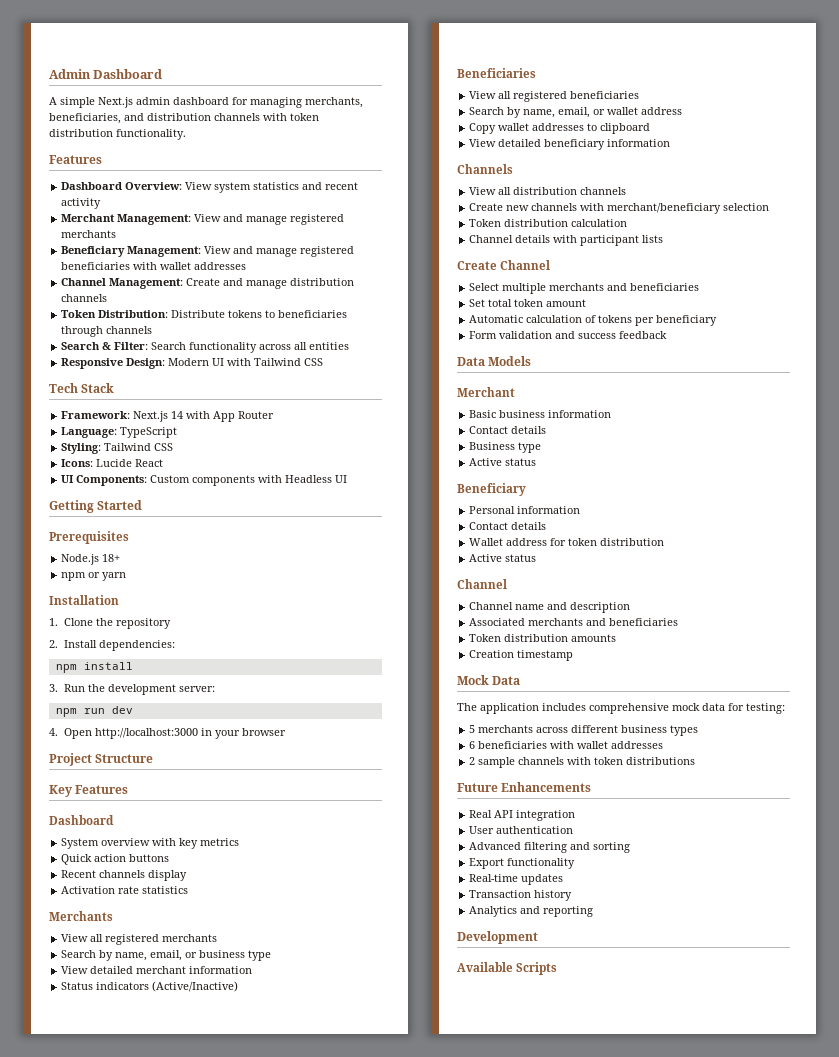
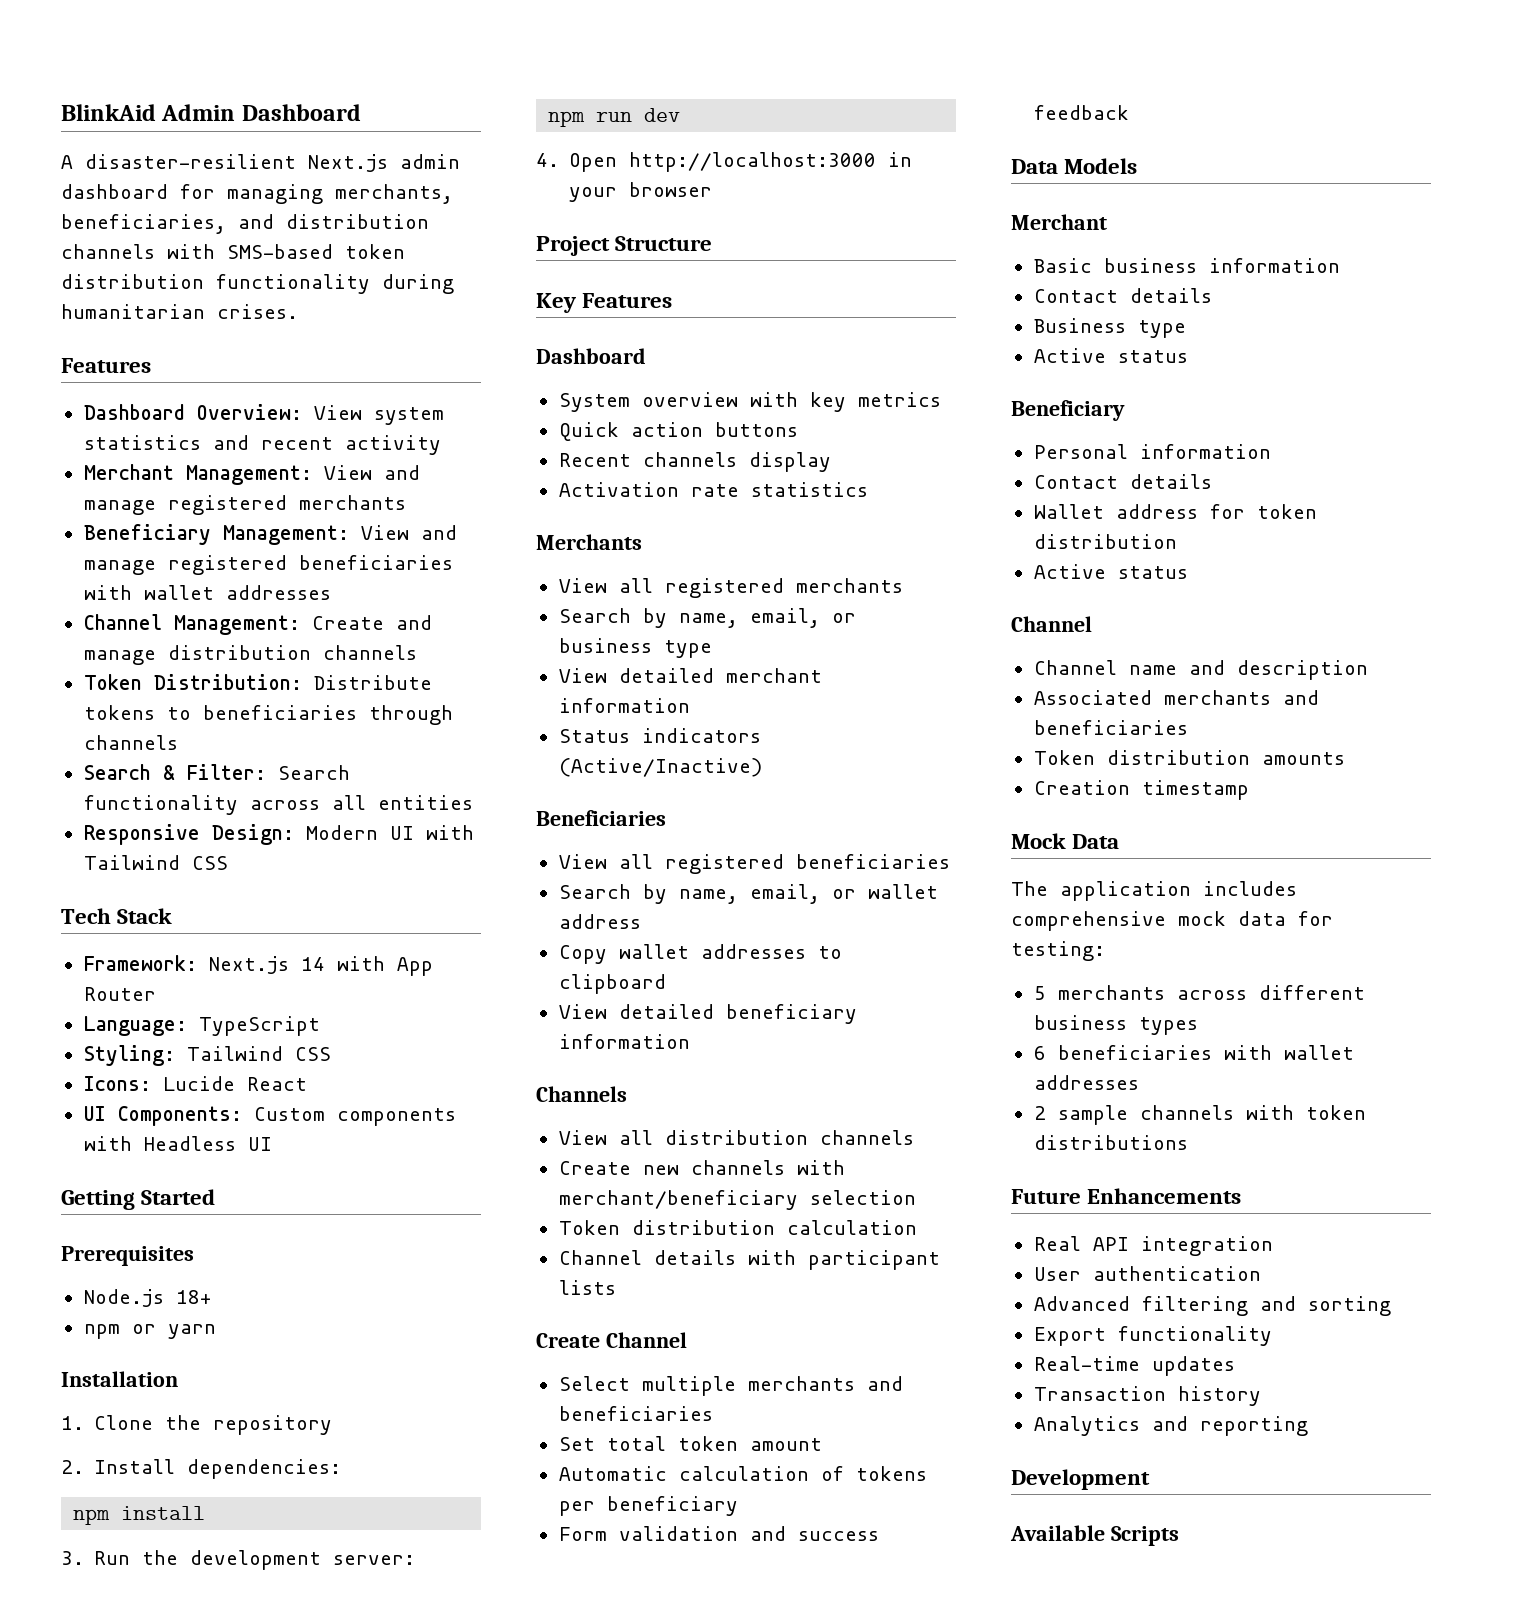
- Admin Dashboard
+ BlinkAid Admin Dashboard
- A simple Next.js admin dashboard for managing merchants, beneficiaries, and distribution channels with token distribution functionality.
+ A disaster-resilient Next.js admin dashboard for managing merchants, beneficiaries, and distribution channels with SMS-based token distribution functionality during humanitarian crises.

